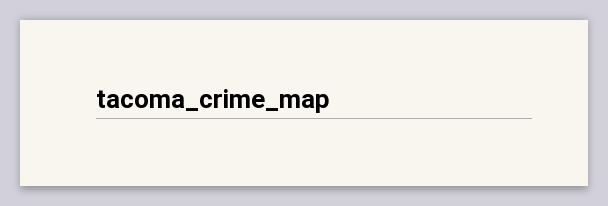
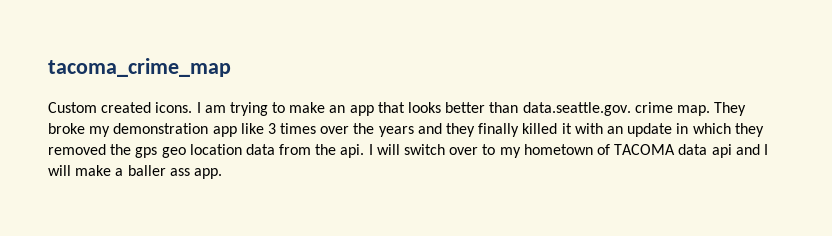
+ Custom created icons. I am trying to make an app that looks better than data.seattle.gov. crime map. They broke my demonstration app like 3 times over the years and they finally killed it with an update in which they removed the gps geo location data from the api. I will switch over to my hometown of TACOMA data api and I will make a baller ass app.

